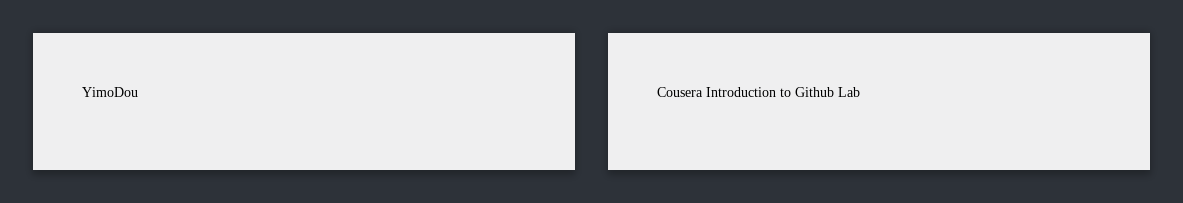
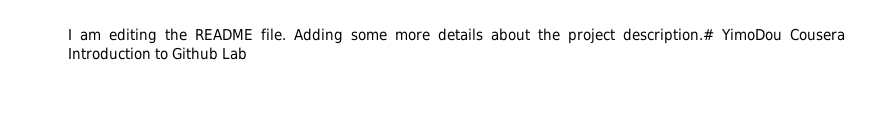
- YimoDou
- Cousera Introduction to Github Lab
+ I am editing the README file. Adding some more details about the project description.# YimoDou Cousera Introduction to Github Lab

